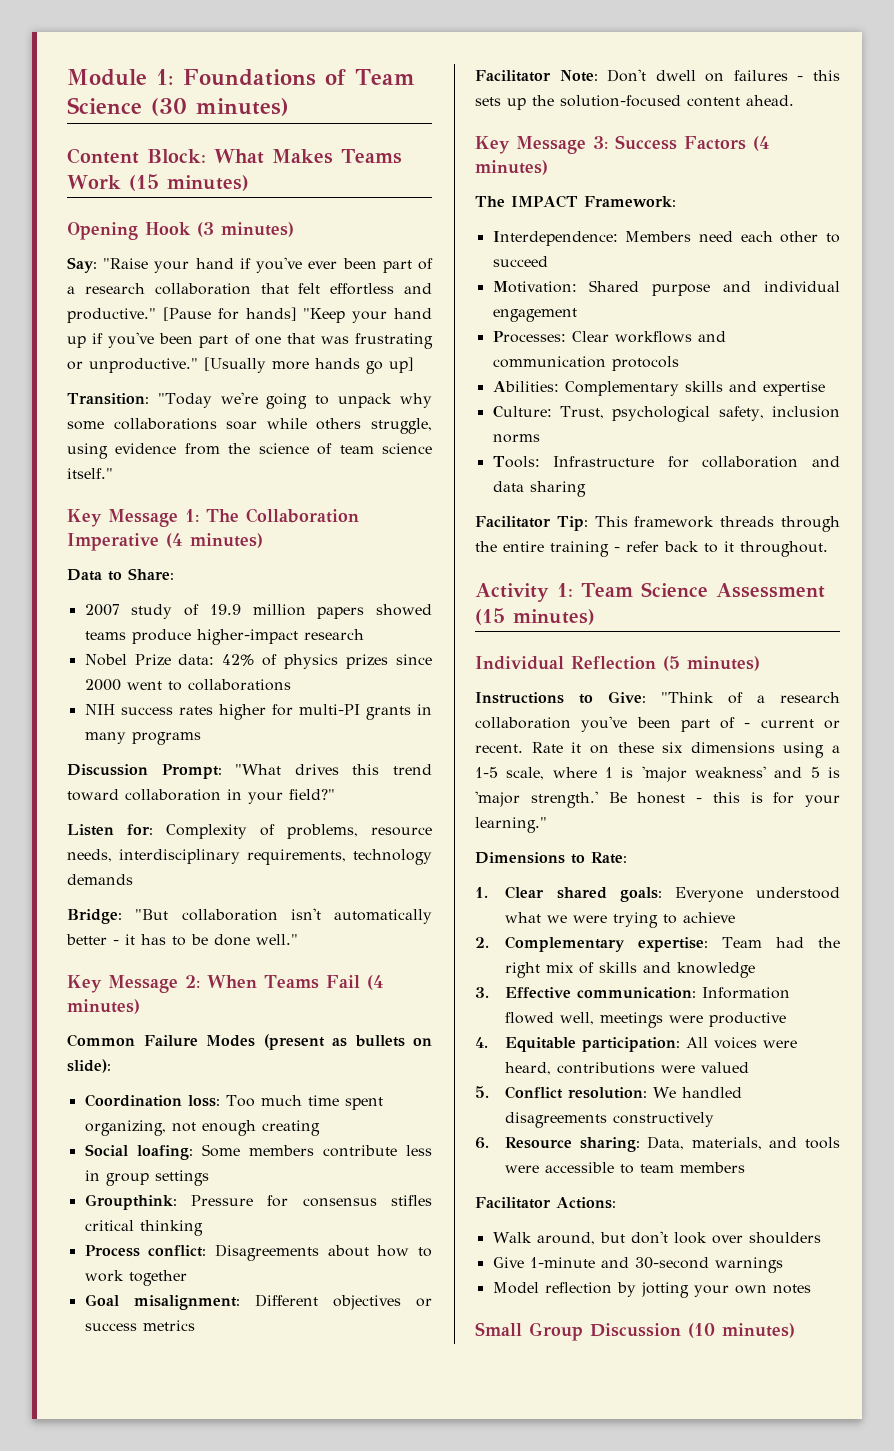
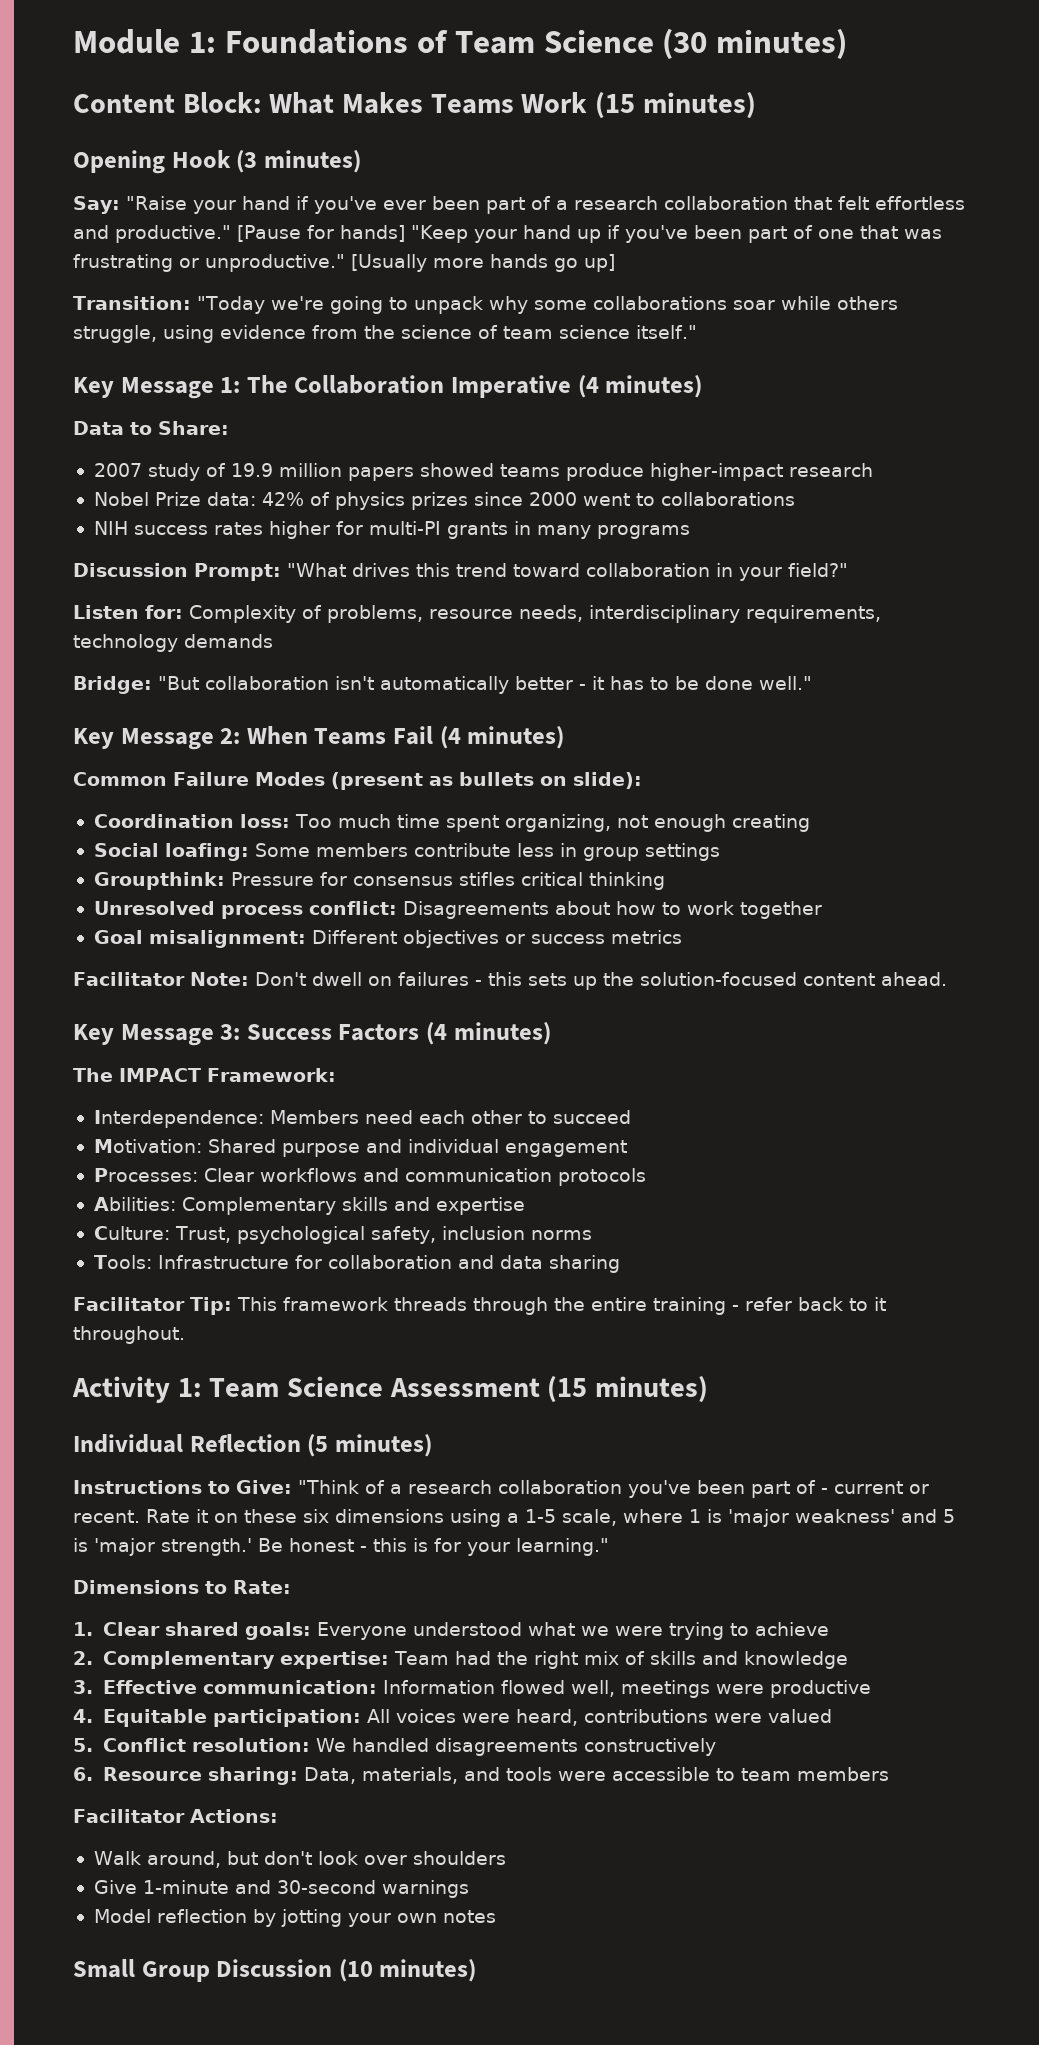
- Process conflict: Disagreements about how to work together
+ Unresolved process conflict: Disagreements about how to work together

